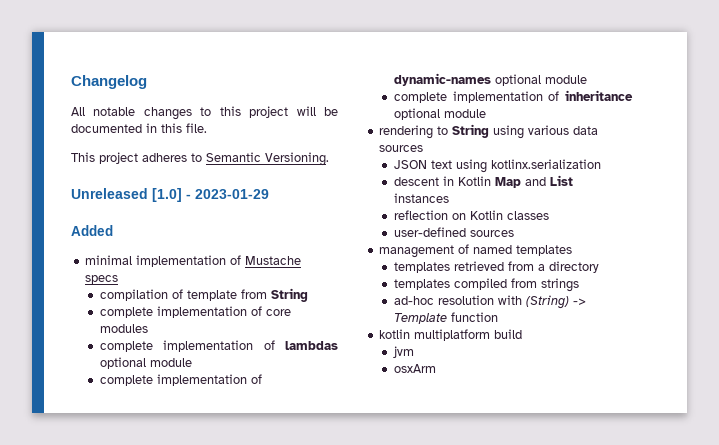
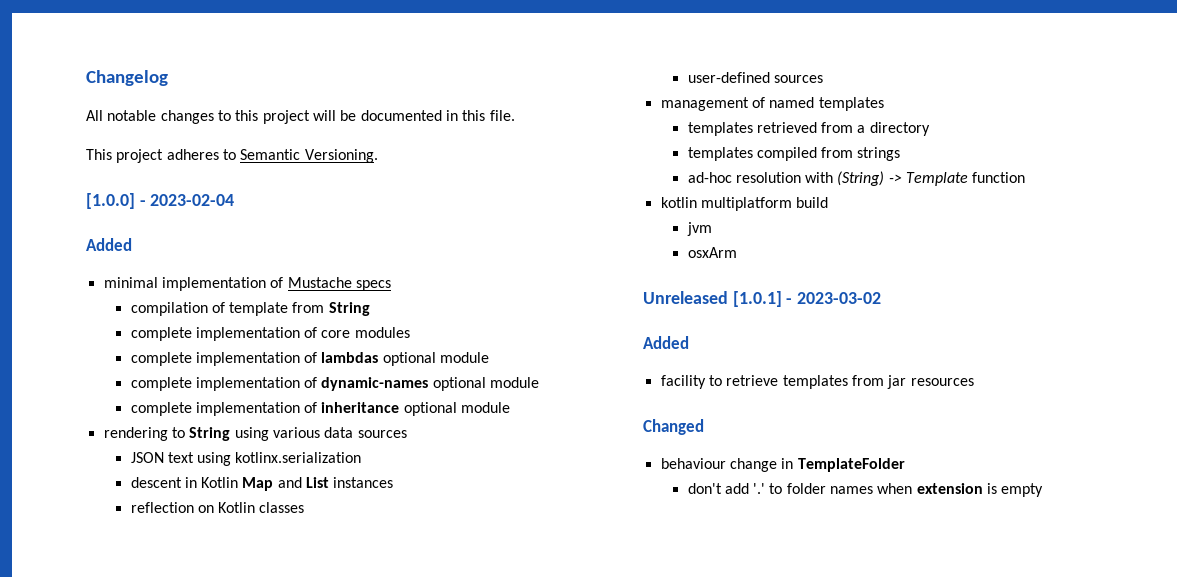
- Unreleased [1.0] - 2023-01-29
+ [1.0.0] - 2023-02-04
+ Unreleased [1.0.1] - 2023-03-02
+ Added
+ facility to retrieve templates from jar resources
+ Changed
+ behaviour change in TemplateFolder
+ don't add '.' to folder names when extension is empty

